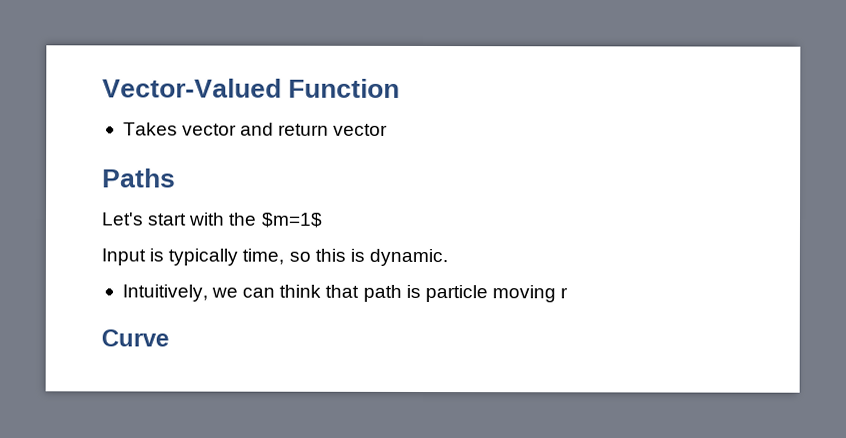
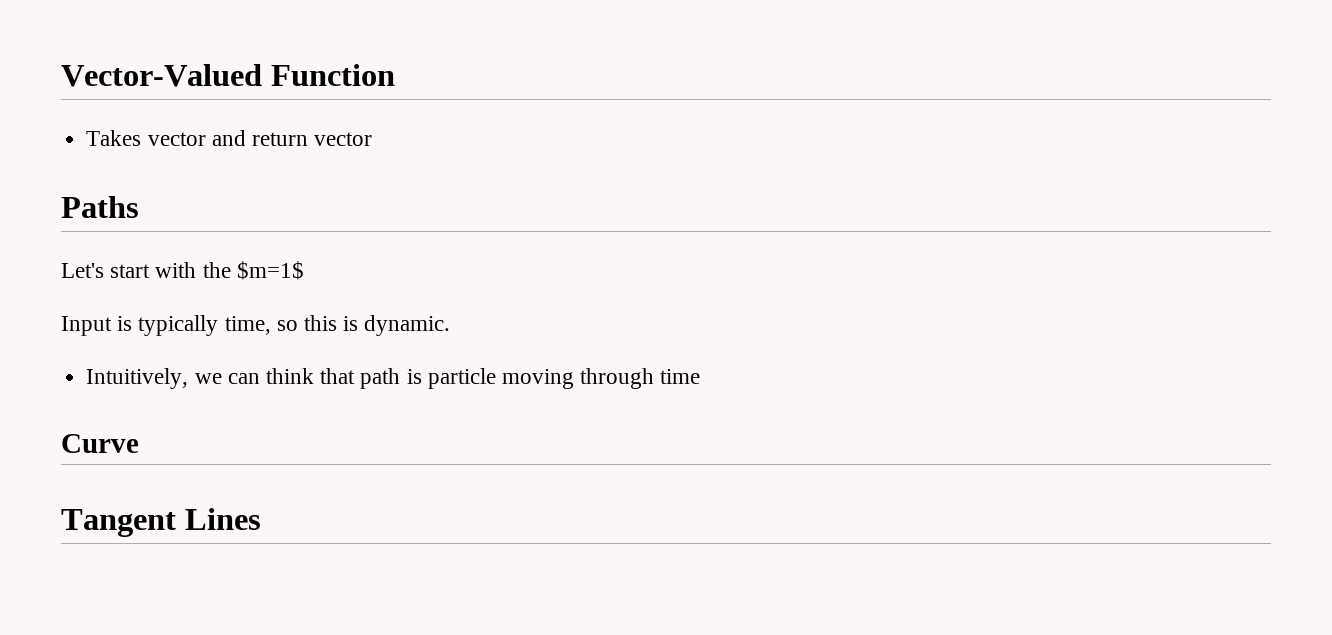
- Intuitively, we can think that path is particle moving r
+ Intuitively, we can think that path is particle moving through time
+ Tangent Lines

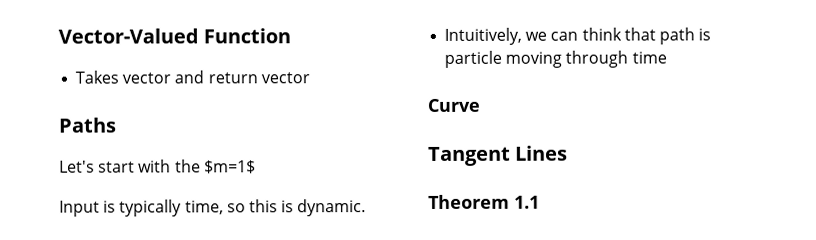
+ Theorem 1.1

